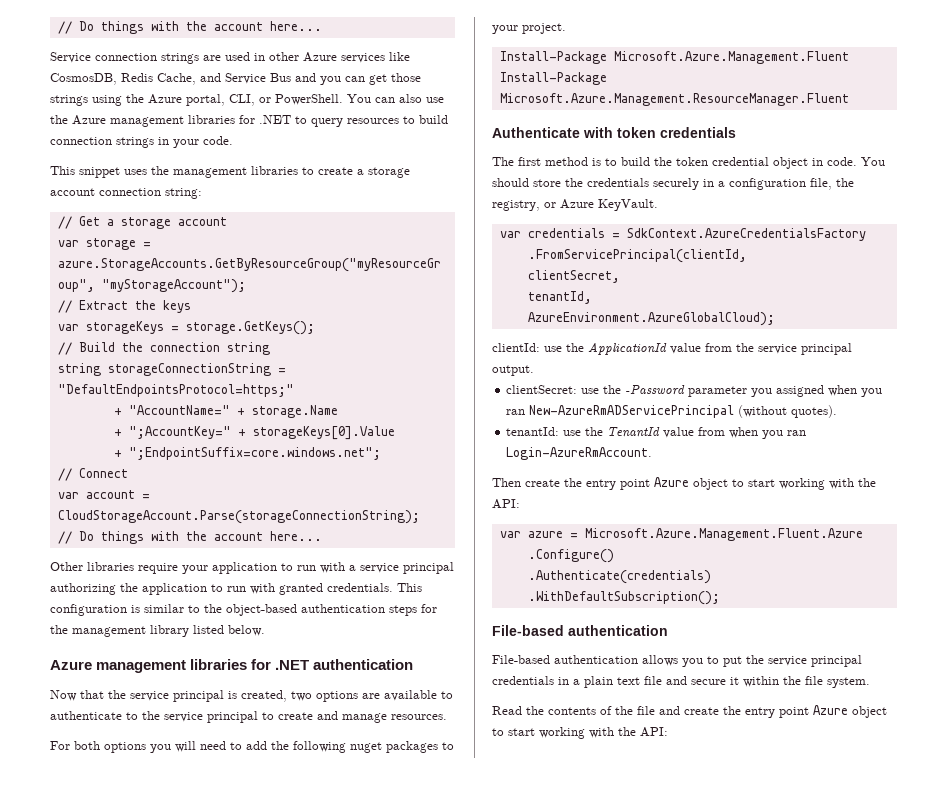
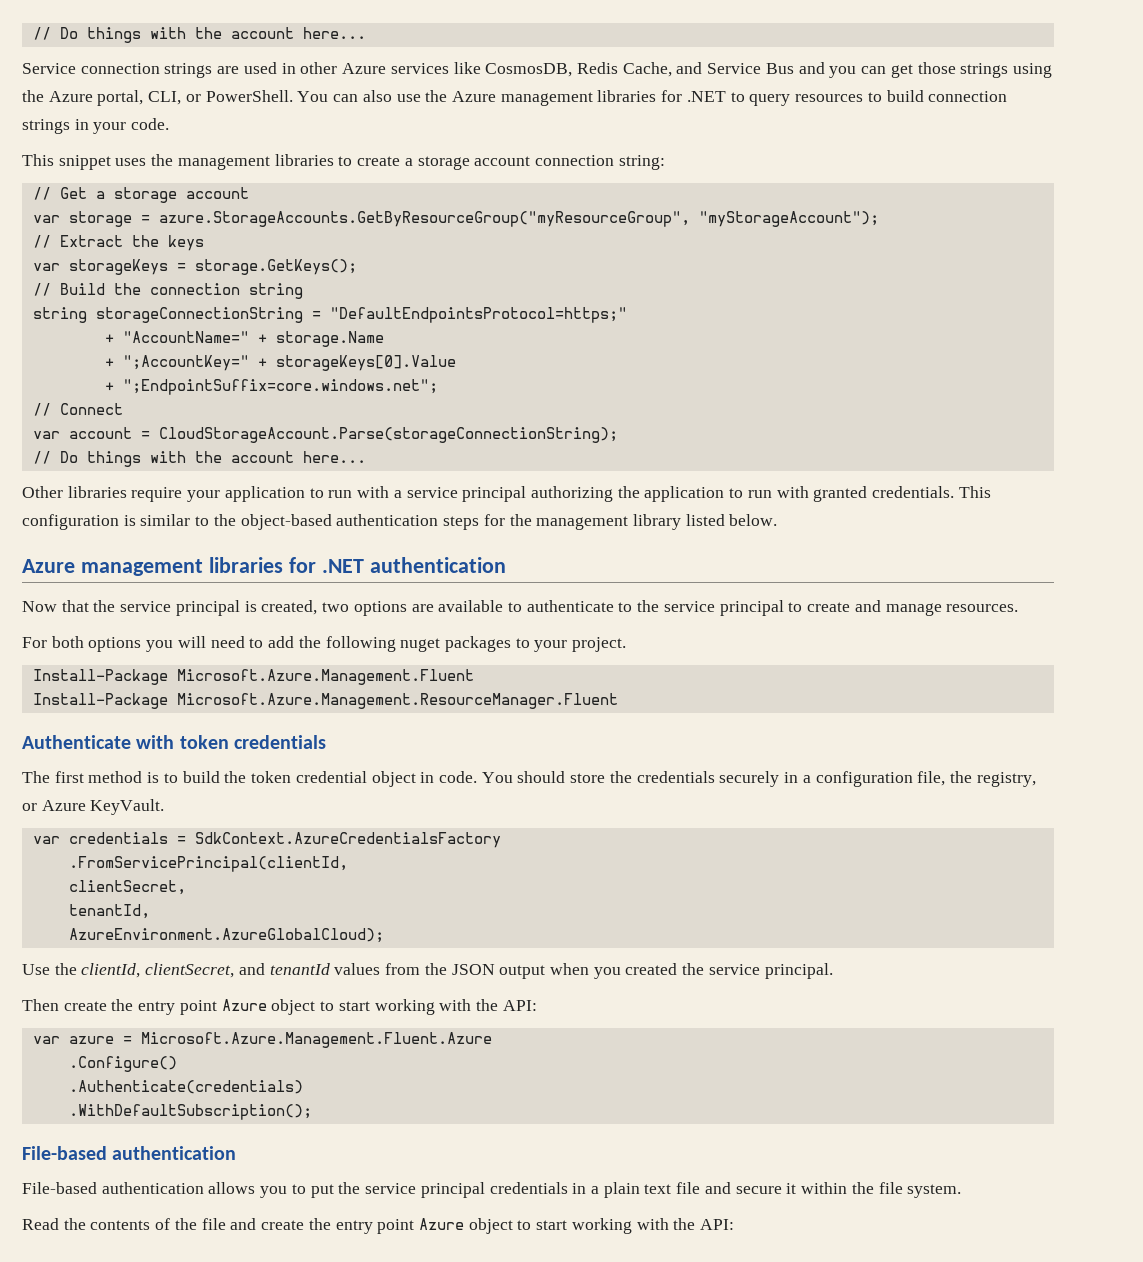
- clientId: use the ApplicationId value from the service principal output.
- clientSecret: use the -Password parameter you assigned when you ran New-AzureRmADServicePrincipal (without quotes).
- tenantId: use the TenantId value from when you ran Login-AzureRmAccount.
+ Use the clientId, clientSecret, and tenantId values from the JSON output when you created the service principal.

